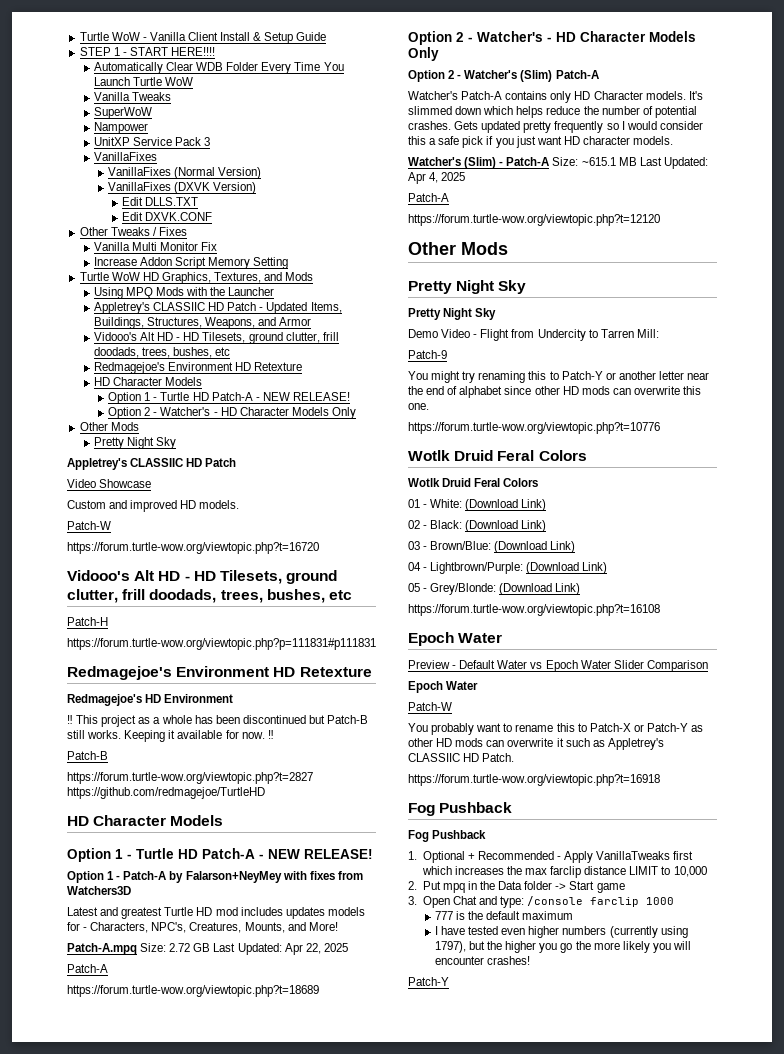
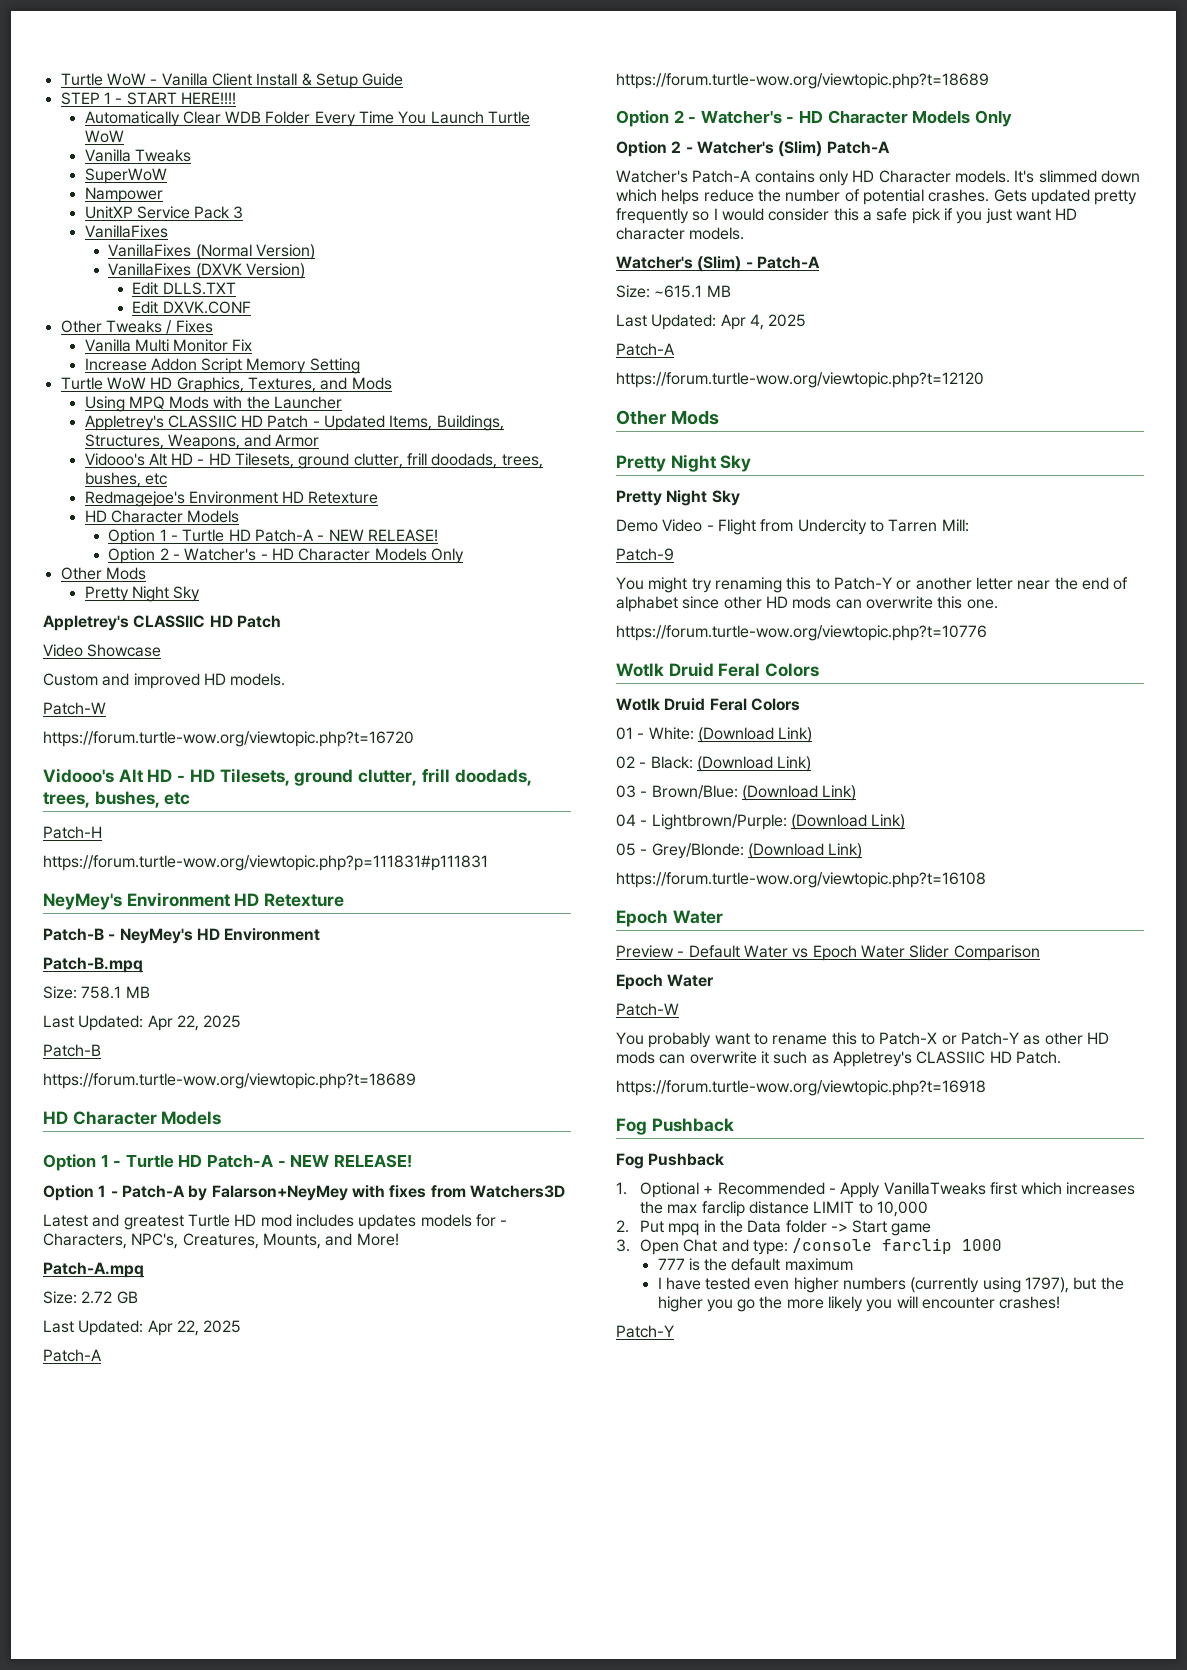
  https://forum.turtle-wow.org/viewtopic.php?p=111831#p111831
- Redmagejoe's Environment HD Retexture
- Redmagejoe's HD Environment
+ NeyMey's Environment HD Retexture
+ Patch-B - NeyMey's HD Environment
- ‼ This project as a whole has been discontinued but Patch-B still works. Keeping it available for now. ‼
+ Patch-B.mpq
+ Size: 758.1 MB
+ Last Updated: Apr 22, 2025
  Patch-B
- https://forum.turtle-wow.org/viewtopic.php?t=2827 https://github.com/redmagejoe/TurtleHD
+ https://forum.turtle-wow.org/viewtopic.php?t=18689
- Patch-A.mpq Size: 2.72 GB Last Updated: Apr 22, 2025
+ Patch-A.mpq
+ Size: 2.72 GB
+ Last Updated: Apr 22, 2025
- Watcher's (Slim) - Patch-A Size: ~615.1 MB Last Updated: Apr 4, 2025
+ Watcher's (Slim) - Patch-A
+ Size: ~615.1 MB
+ Last Updated: Apr 4, 2025

